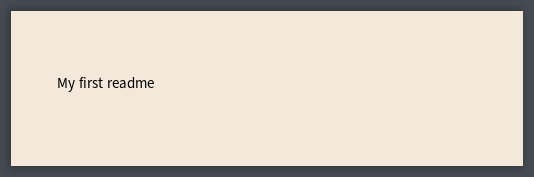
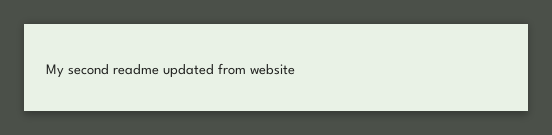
- My first readme
+ My second readme updated from website

